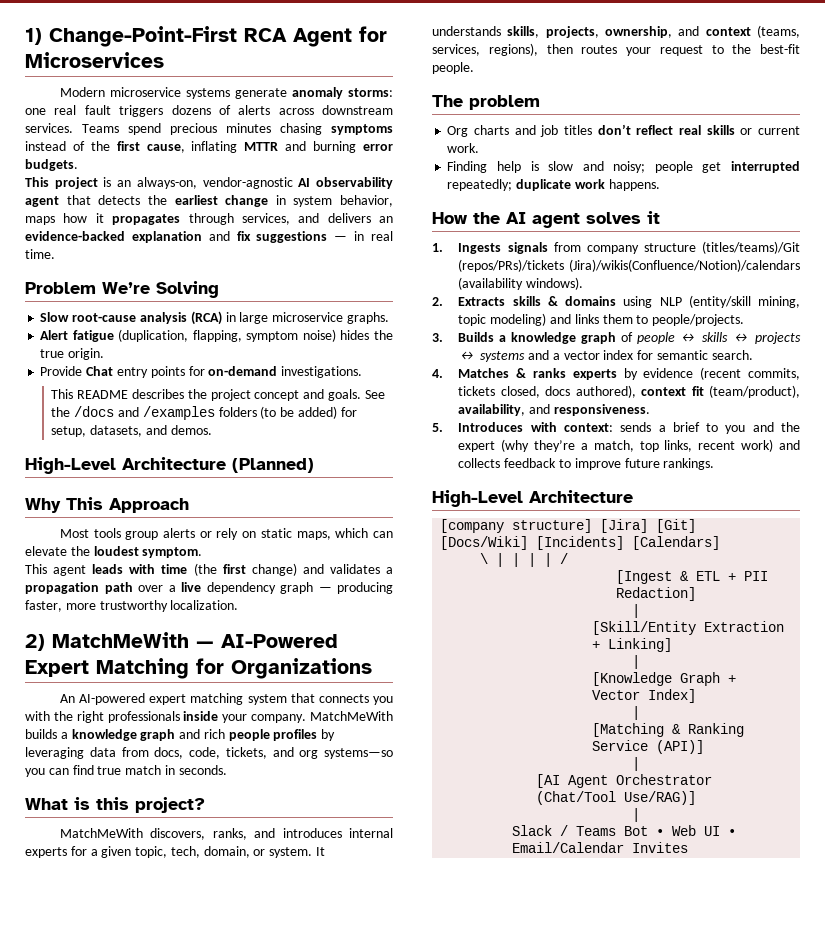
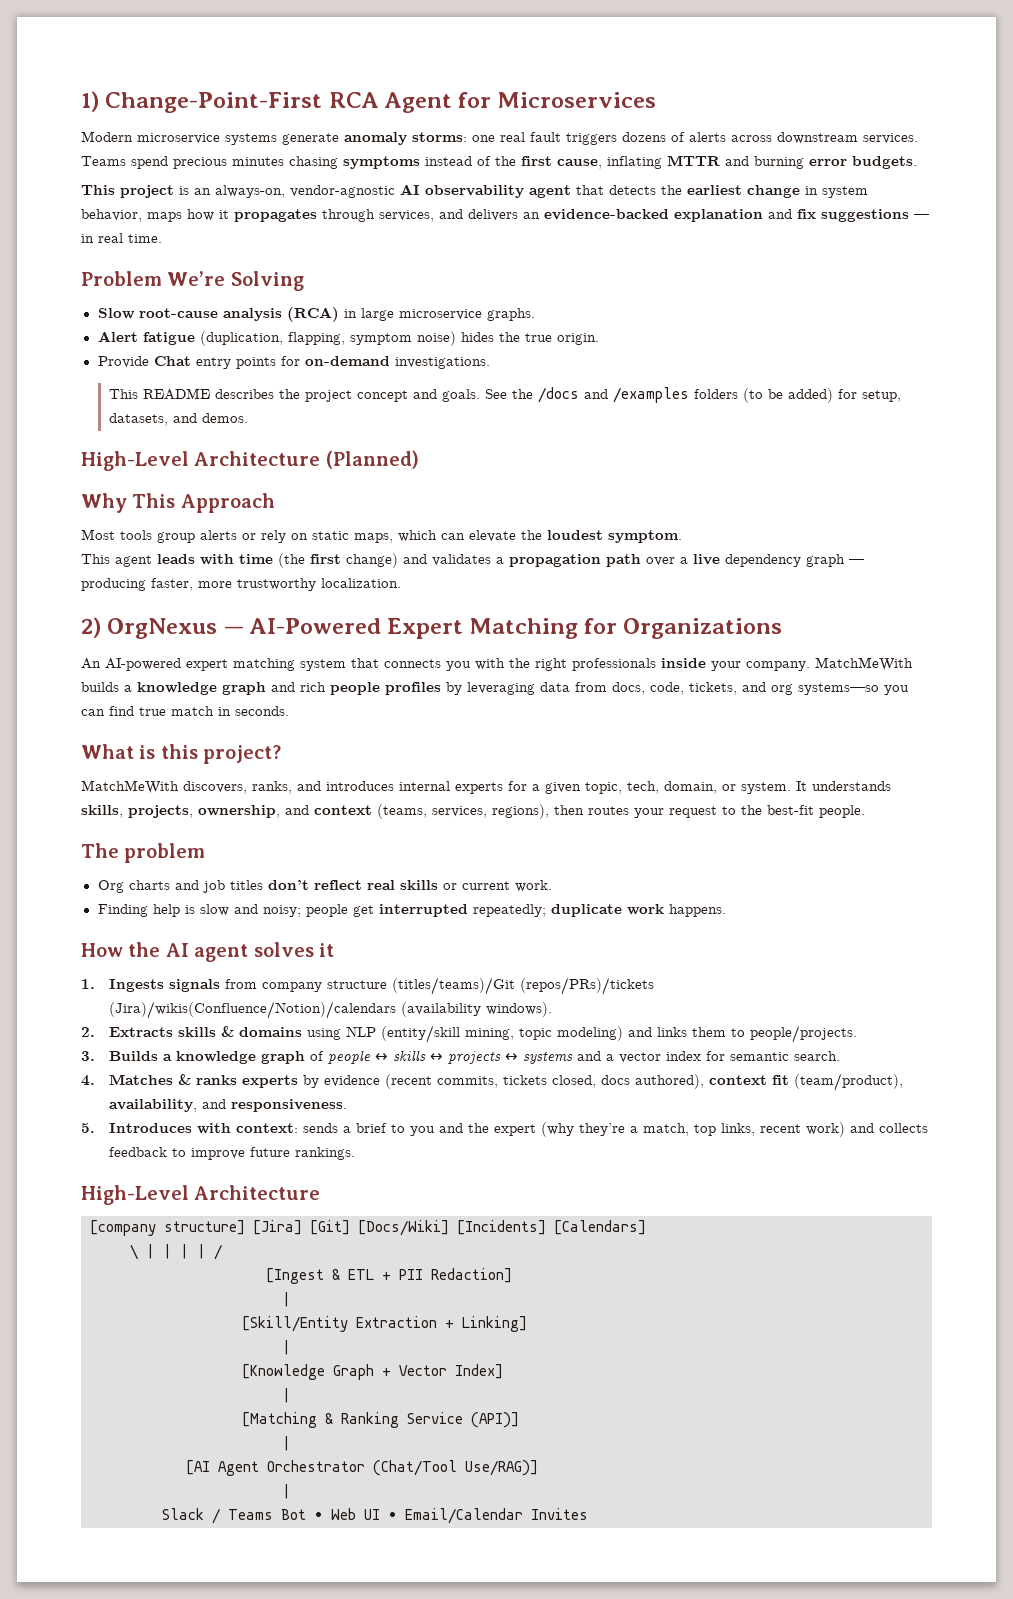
- 2) MatchMeWith — AI-Powered Expert Matching for Organizations
+ 2) OrgNexus — AI-Powered Expert Matching for Organizations

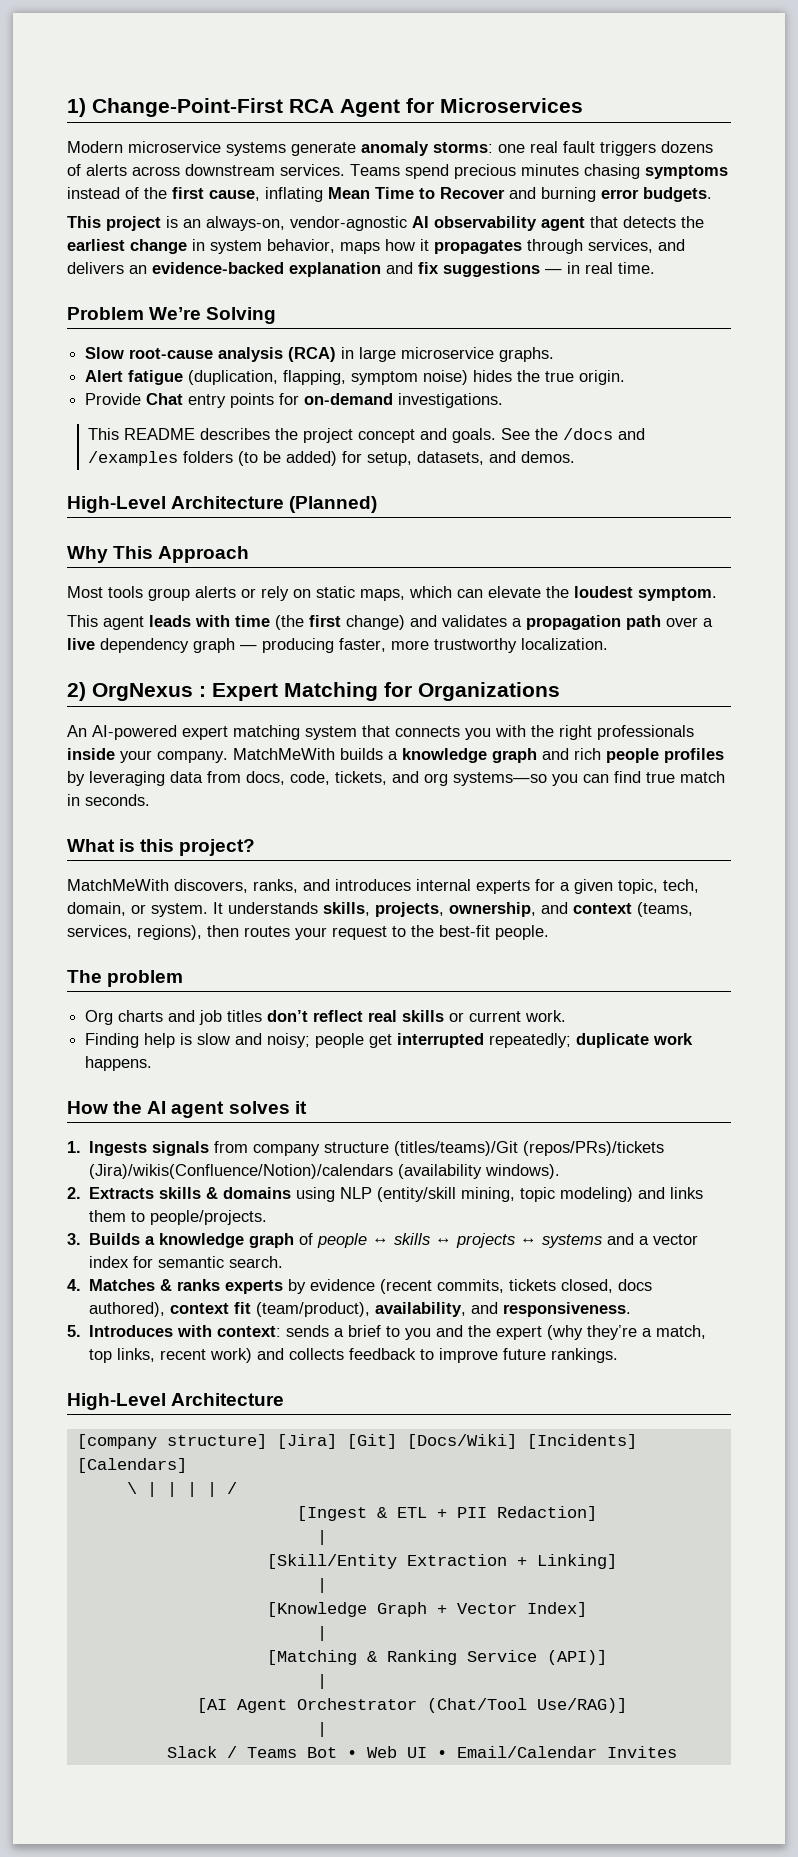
- Teams spend precious minutes chasing symptoms instead of the first cause, inflating MTTR and burning error budgets.
+ Teams spend precious minutes chasing symptoms instead of the first cause, inflating Mean Time to Recover and burning error budgets.
- 2) OrgNexus — AI-Powered Expert Matching for Organizations
+ 2) OrgNexus : Expert Matching for Organizations

